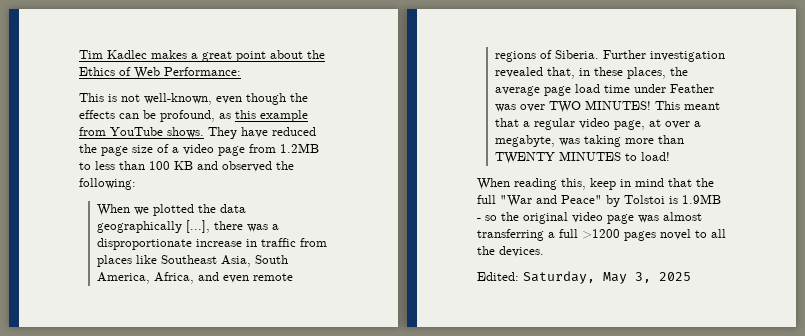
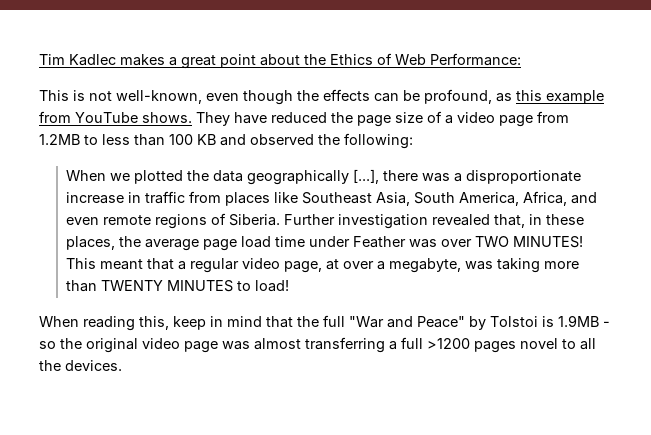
- Edited: Saturday, May 3, 2025

